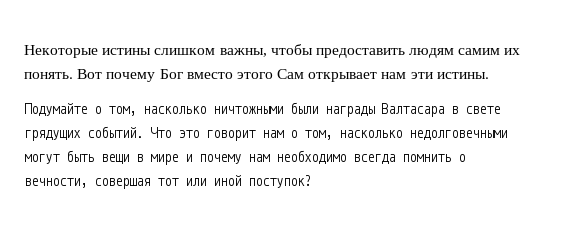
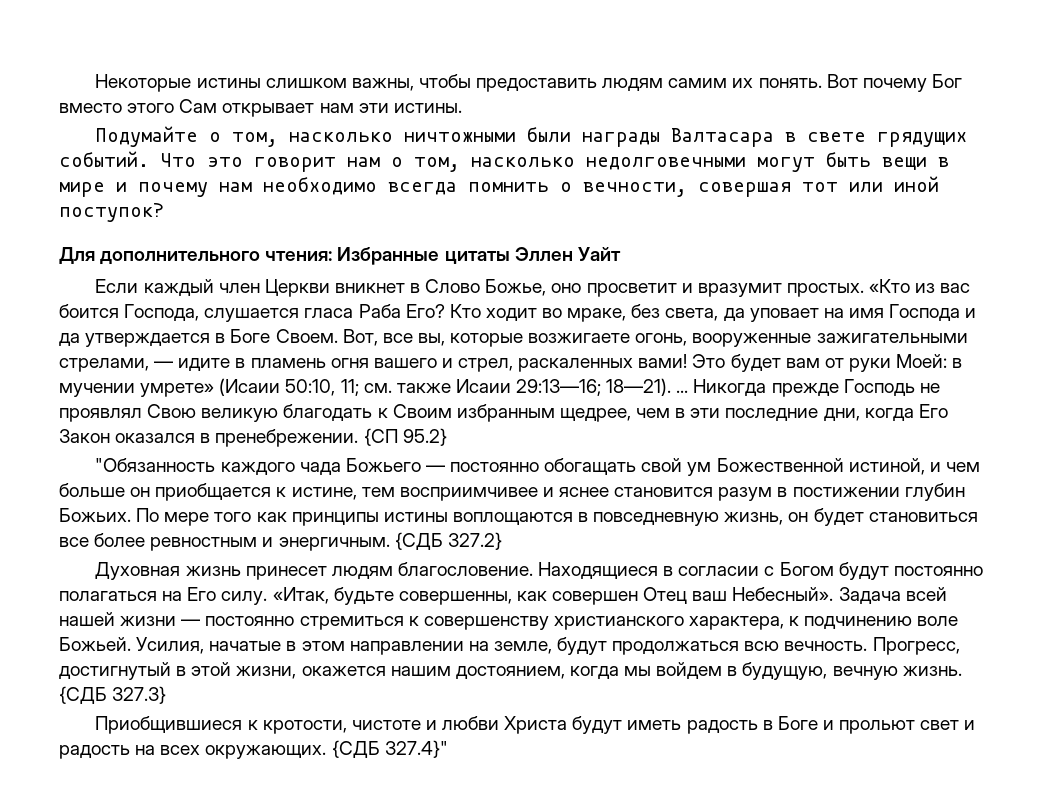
+ Для дополнительного чтения: Избранные цитаты Эллен Уайт
+ Если каждый член Церкви вникнет в Слово Божье, оно просветит и вразумит простых. «Кто из вас боится Господа, слушается гласа Раба Его? Кто ходит во мраке, без света, да уповает на имя Господа и да утверждается в Боге Своем. Вот, все вы, которые возжигаете огонь, вооруженные зажигательными стрелами, — идите в пламень огня вашего и стрел, раскаленных вами! Это будет вам от руки Моей: в мучении умрете» (Исаии 50:10, 11; см. также Исаии 29:13—16; 18—21). ... Никогда прежде Господь не проявлял Свою великую благодать к Своим избранным щедрее, чем в эти последние дни, когда Его Закон оказался в пренебрежении. {СП 95.2}
+ "Обязанность каждого чада Божьего — постоянно обогащать свой ум Божественной истиной, и чем больше он приобщается к истине, тем восприимчивее и яснее становится разум в постижении глубин Божьих. По мере того как принципы истины воплощаются в повседневную жизнь, он будет становиться все более ревностным и энергичным. {СДБ 327.2}
+ Духовная жизнь принесет людям благословение. Находящиеся в согласии с Богом будут постоянно полагаться на Его силу. «Итак, будьте совершенны, как совершен Отец ваш Небесный». Задача всей нашей жизни — постоянно стремиться к совершенству христианского характера, к подчинению воле Божьей. Усилия, начатые в этом направлении на земле, будут продолжаться всю вечность. Прогресс, достигнутый в этой жизни, окажется нашим достоянием, когда мы войдем в будущую, вечную жизнь. {СДБ 327.3}
+ Приобщившиеся к кротости, чистоте и любви Христа будут иметь радость в Боге и прольют свет и радость на всех окружающих. {СДБ 327.4}"

